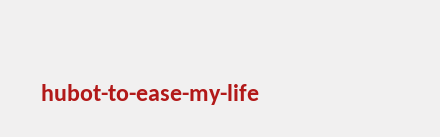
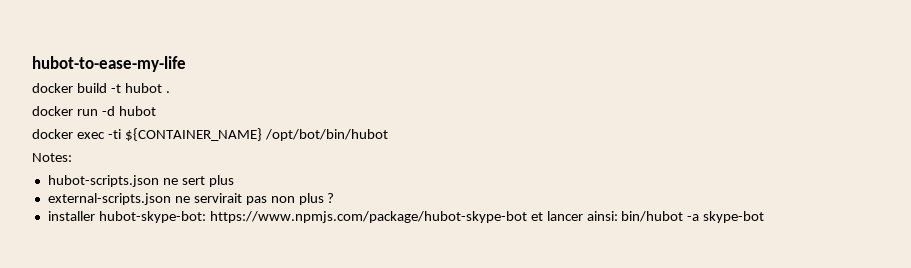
+ docker build -t hubot .
+ docker run -d hubot
+ docker exec -ti ${CONTAINER_NAME} /opt/bot/bin/hubot
+ Notes:
+ hubot-scripts.json ne sert plus
+ external-scripts.json ne servirait pas non plus ?
+ installer hubot-skype-bot: https://www.npmjs.com/package/hubot-skype-bot et lancer ainsi: bin/hubot -a skype-bot

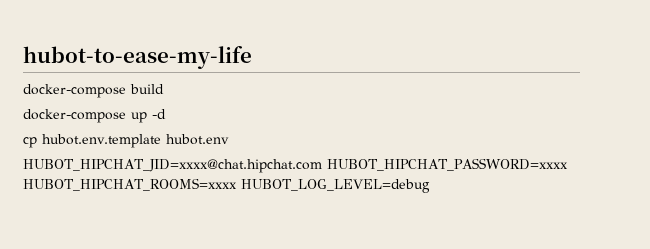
- docker build -t hubot .
- docker run -d hubot
- docker exec -ti ${CONTAINER_NAME} /opt/bot/bin/hubot
- Notes:
- hubot-scripts.json ne sert plus
- external-scripts.json ne servirait pas non plus ?
- installer hubot-skype-bot: https://www.npmjs.com/package/hubot-skype-bot et lancer ainsi: bin/hubot -a skype-bot
+ docker-compose build
+ docker-compose up -d
+ cp hubot.env.template hubot.env
+ HUBOT_HIPCHAT_JID=xxxx@chat.hipchat.com HUBOT_HIPCHAT_PASSWORD=xxxx HUBOT_HIPCHAT_ROOMS=xxxx HUBOT_LOG_LEVEL=debug

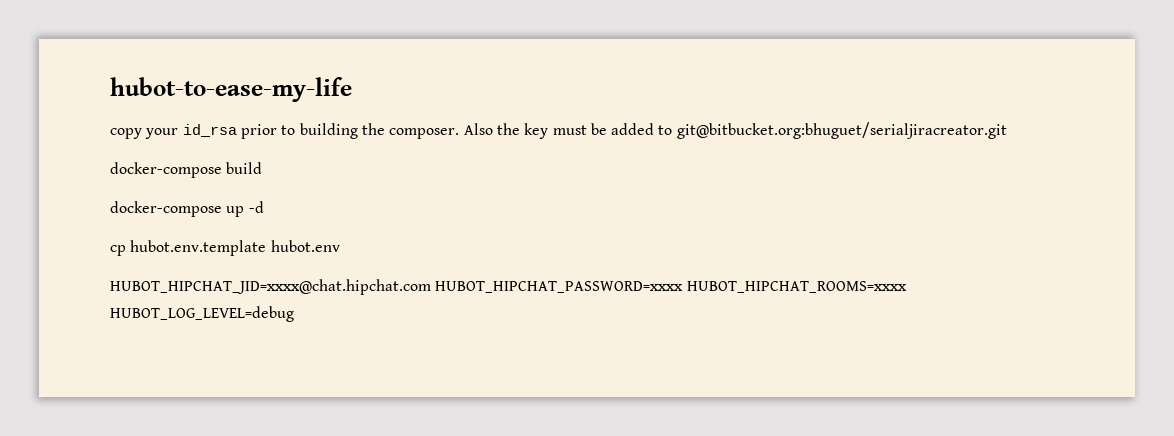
+ copy your id_rsa prior to building the composer. Also the key must be added to git@bitbucket.org:bhuguet/serialjiracreator.git

